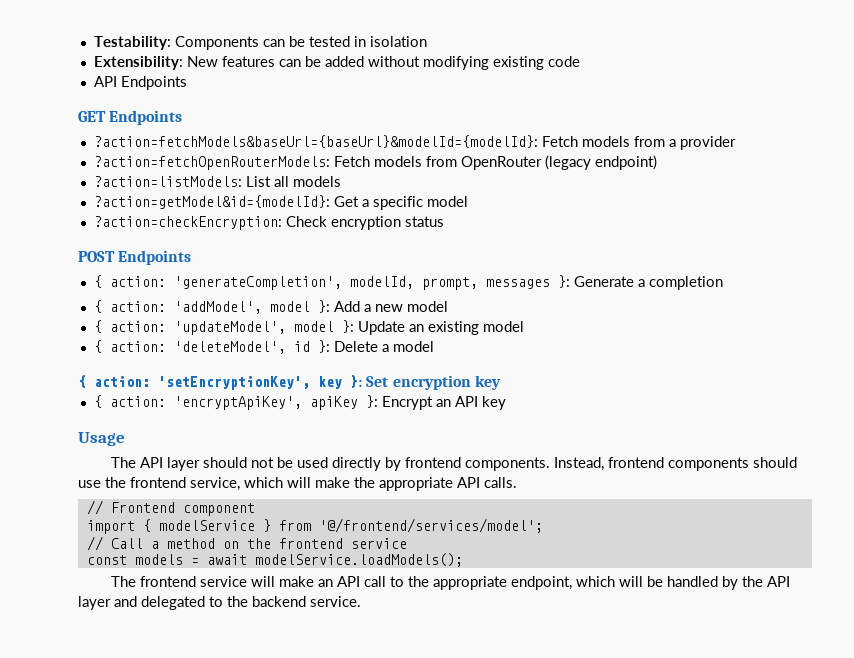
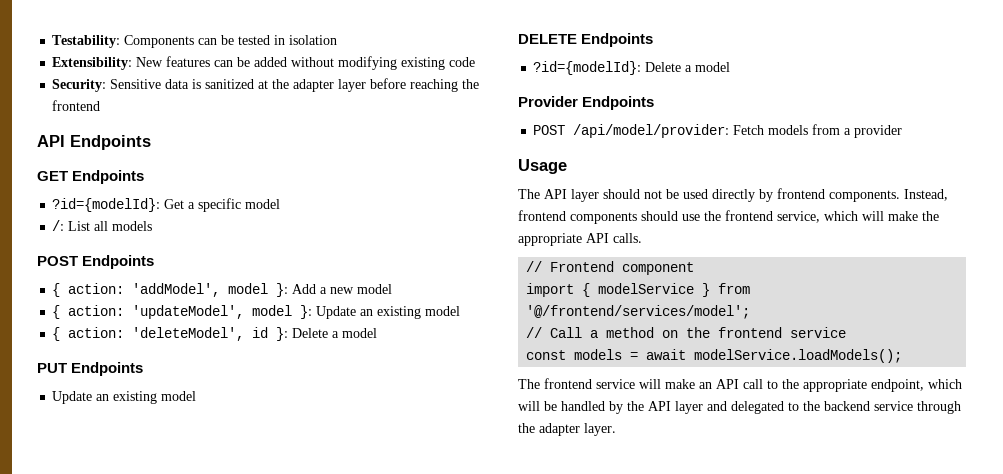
+ Security: Sensitive data is sanitized at the adapter layer before reaching the frontend
  API Endpoints
  GET Endpoints
- ?action=fetchModels&baseUrl={baseUrl}&modelId={modelId}: Fetch models from a provider
- ?action=fetchOpenRouterModels: Fetch models from OpenRouter (legacy endpoint)
- ?action=listModels: List all models
- ?action=getModel&id={modelId}: Get a specific model
- ?action=checkEncryption: Check encryption status
+ ?id={modelId}: Get a specific model
+ /: List all models
  POST Endpoints
- { action: 'generateCompletion', modelId, prompt, messages }: Generate a completion
- { action: 'setEncryptionKey', key }: Set encryption key
- { action: 'encryptApiKey', apiKey }: Encrypt an API key
+ PUT Endpoints
+ Update an existing model
+ DELETE Endpoints
+ ?id={modelId}: Delete a model
+ Provider Endpoints
+ POST /api/model/provider: Fetch models from a provider
- The frontend service will make an API call to the appropriate endpoint, which will be handled by the API layer and delegated to the backend service.
+ The frontend service will make an API call to the appropriate endpoint, which will be handled by the API layer and delegated to the backend service through the adapter layer.

